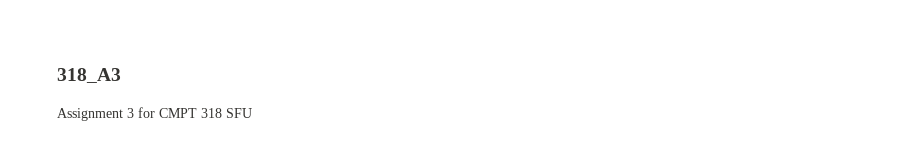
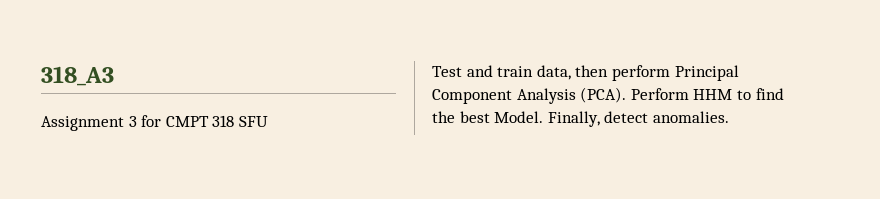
+ Test and train data, then perform Principal Component Analysis (PCA). Perform HHM to find the best Model. Finally, detect anomalies.

